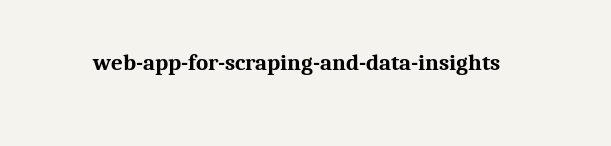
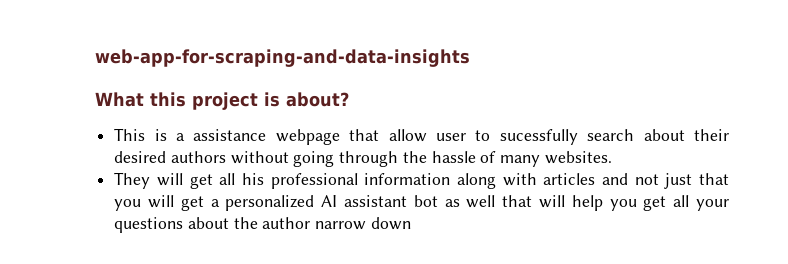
+ What this project is about?
+ This is a assistance webpage that allow user to sucessfully search about their desired authors without going through the hassle of many websites.
+ They will get all his professional information along with articles and not just that you will get a personalized AI assistant bot as well that will help you get all your questions about the author narrow down

